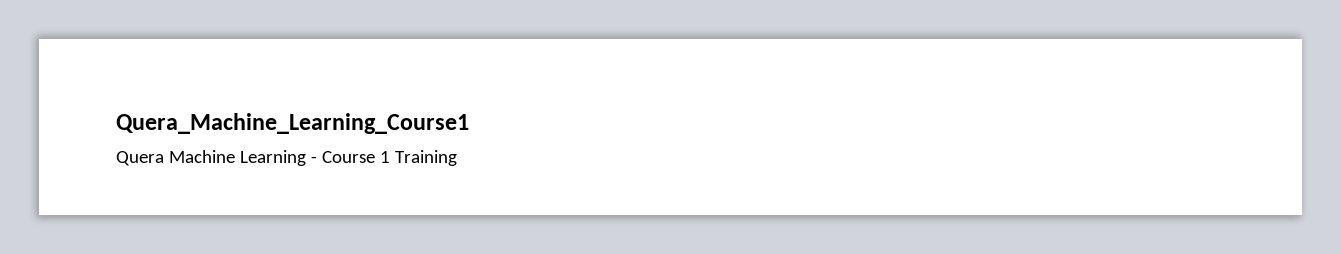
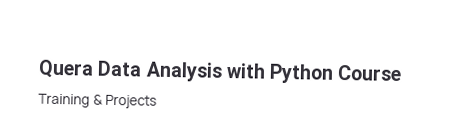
- Quera_Machine_Learning_Course1
- Quera Machine Learning - Course 1 Training
+ Quera Data Analysis with Python Course
+ Training & Projects

